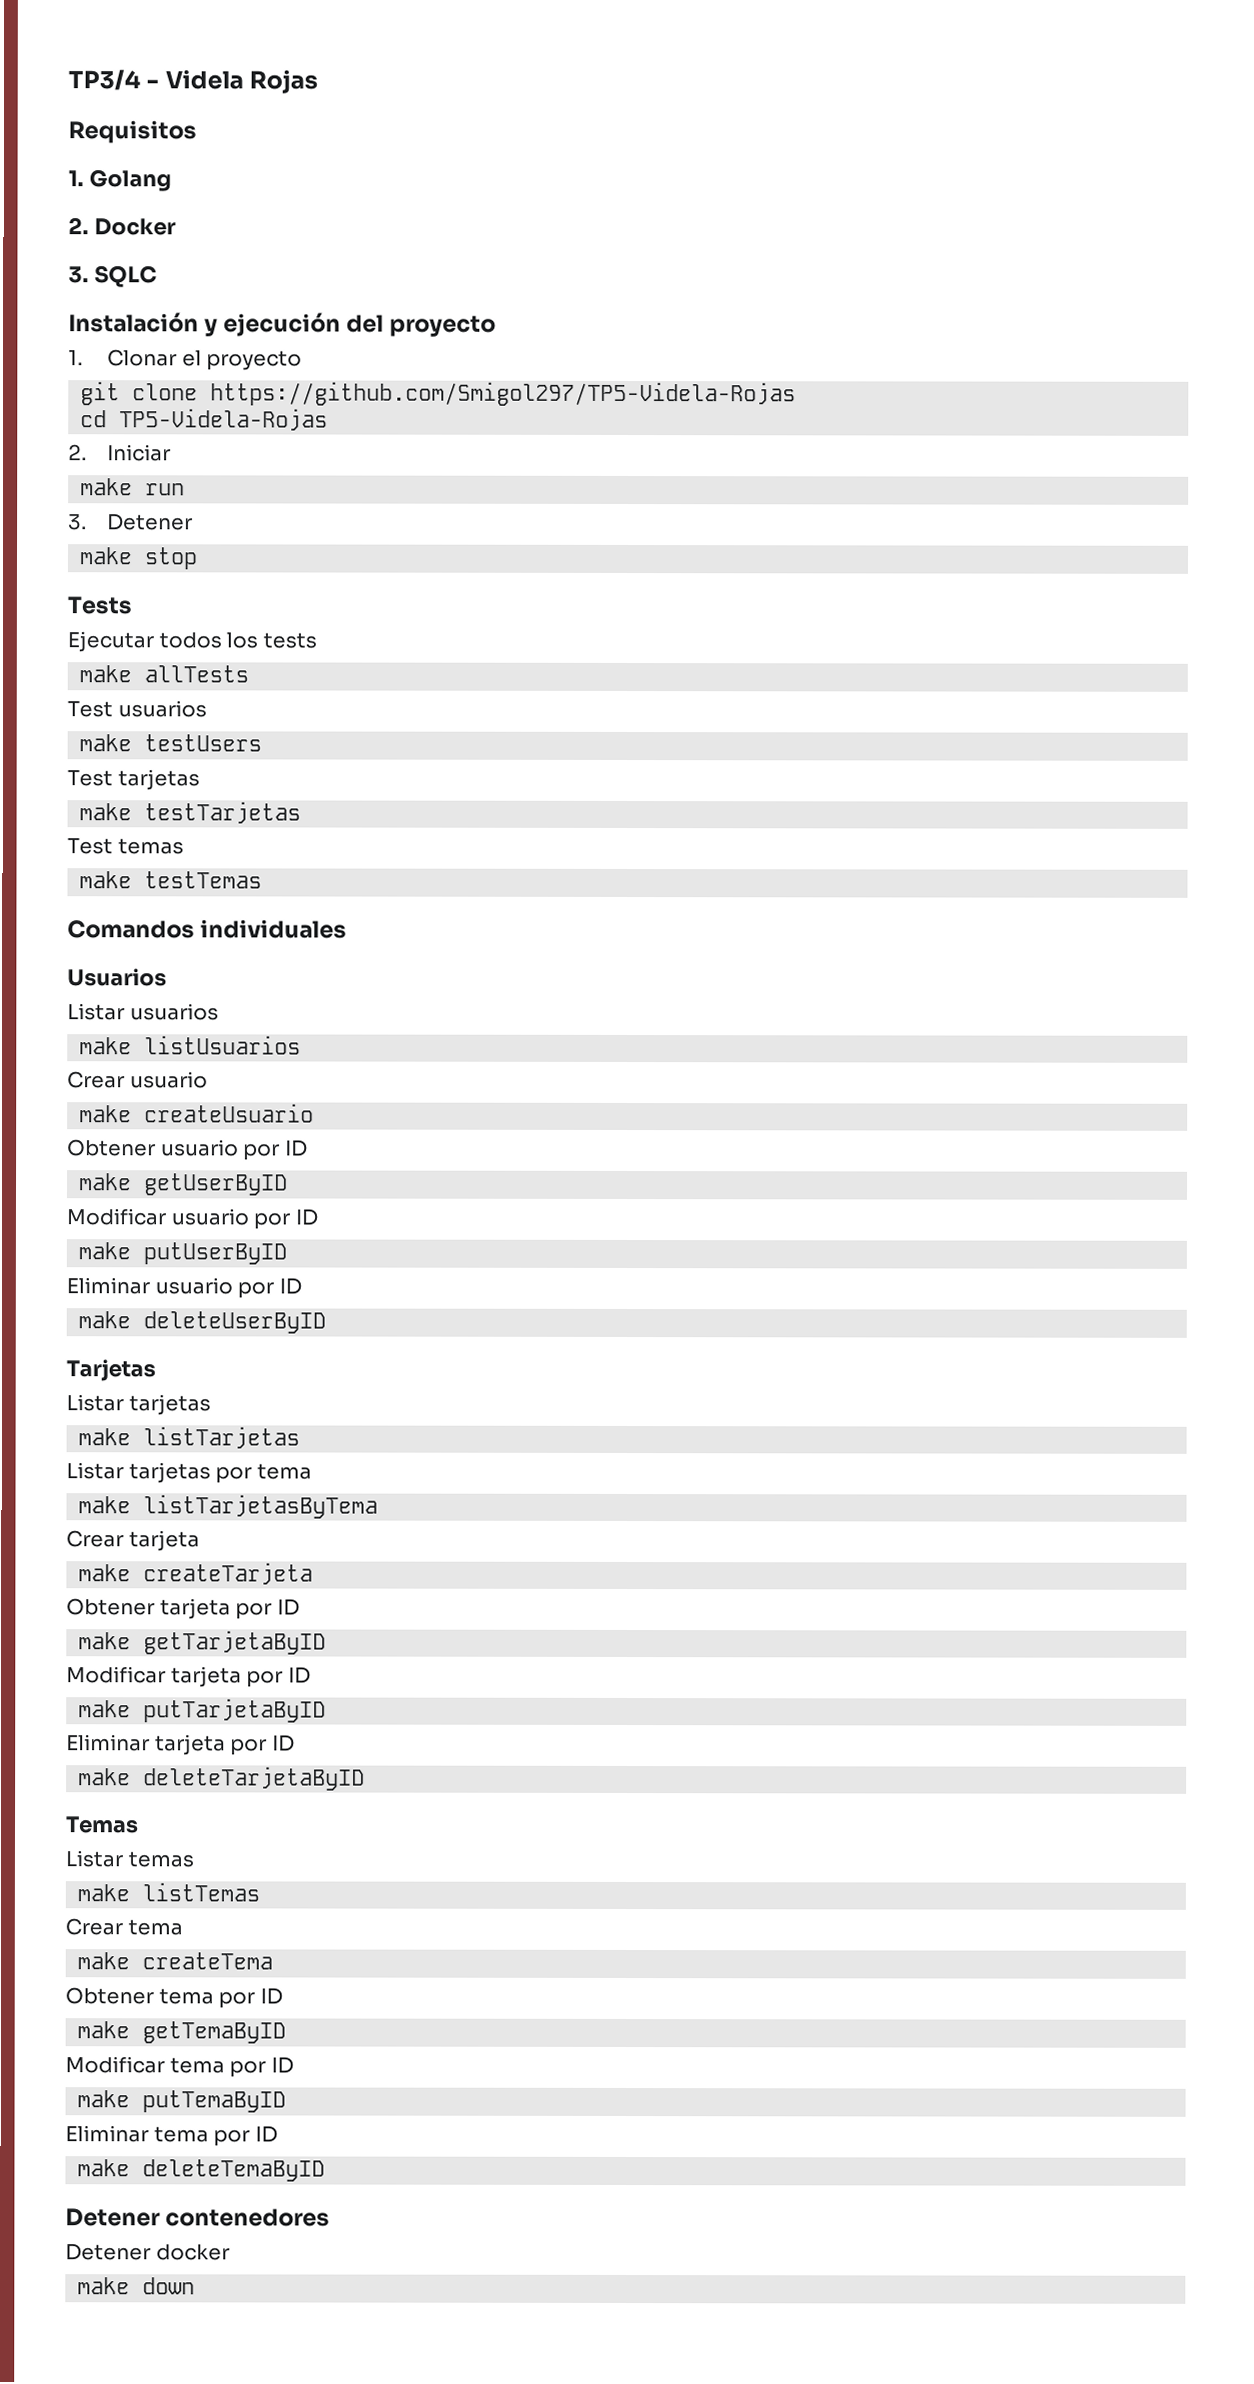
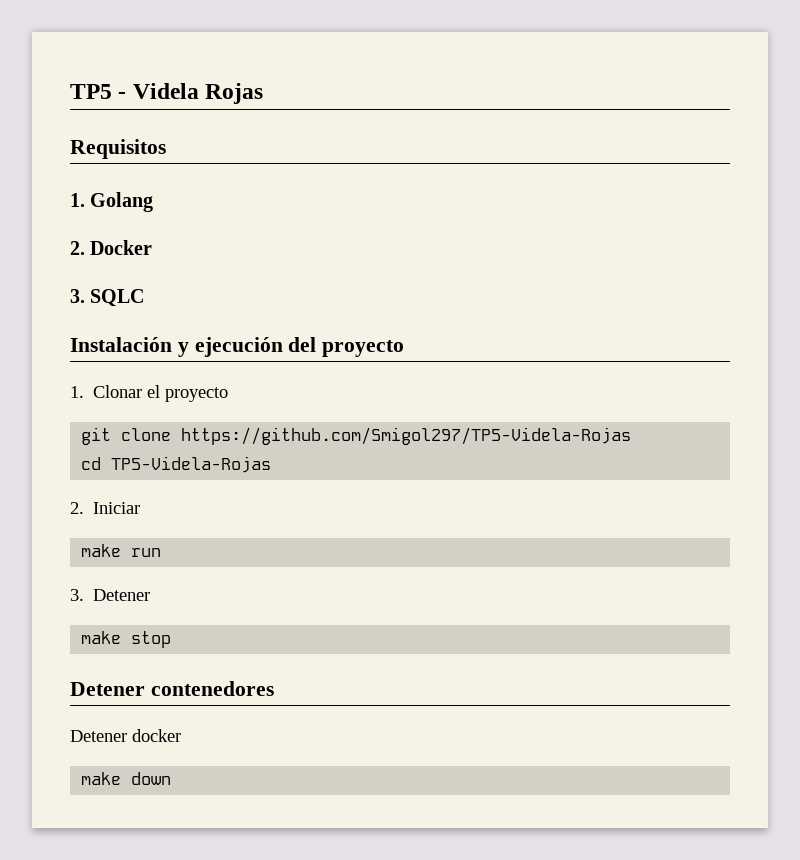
- TP3/4 - Videla Rojas
+ TP5 - Videla Rojas
- Tests
- Ejecutar todos los tests
- make allTests
- Test usuarios
- make testUsers
- Test tarjetas
- make testTarjetas
- Test temas
- make testTemas
- Comandos individuales
- Usuarios
- Listar usuarios
- make listUsuarios
- Crear usuario
- make createUsuario
- Obtener usuario por ID
- make getUserByID
- Modificar usuario por ID
- make putUserByID
- Eliminar usuario por ID
- make deleteUserByID
- Tarjetas
- Listar tarjetas
- make listTarjetas
- Listar tarjetas por tema
- make listTarjetasByTema
- Crear tarjeta
- make createTarjeta
- Obtener tarjeta por ID
- make getTarjetaByID
- Modificar tarjeta por ID
- make putTarjetaByID
- Eliminar tarjeta por ID
- make deleteTarjetaByID
- Temas
- Listar temas
- make listTemas
- Crear tema
- make createTema
- Obtener tema por ID
- make getTemaByID
- Modificar tema por ID
- make putTemaByID
- Eliminar tema por ID
- make deleteTemaByID

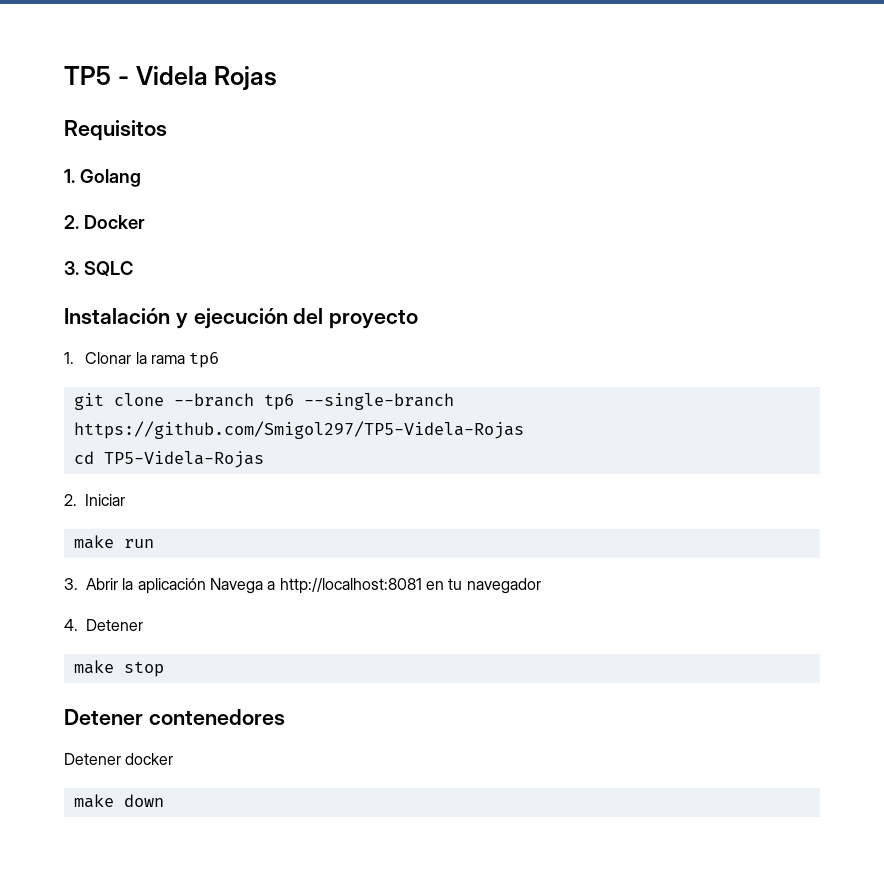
- 1. Clonar el proyecto
+ 1. Clonar la rama tp6
- git clone https://github.com/Smigol297/TP5-Videla-Rojas
+ git clone --branch tp6 --single-branch https://github.com/Smigol297/TP5-Videla-Rojas
- 3. Detener
+ 3. Abrir la aplicación Navega a http://localhost:8081 en tu navegador
+ 4. Detener

